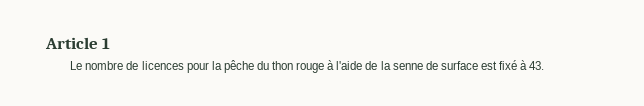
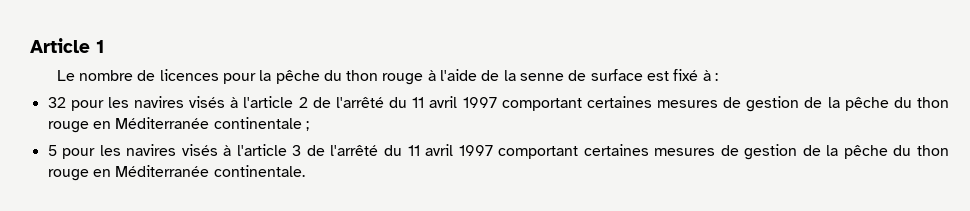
- Le nombre de licences pour la pêche du thon rouge à l'aide de la senne de surface est fixé à 43.
+ Le nombre de licences pour la pêche du thon rouge à l'aide de la senne de surface est fixé à :
+ 32 pour les navires visés à l'article 2 de l'arrêté du 11 avril 1997 comportant certaines mesures de gestion de la pêche du thon rouge en Méditerranée continentale ;
+ 5 pour les navires visés à l'article 3 de l'arrêté du 11 avril 1997 comportant certaines mesures de gestion de la pêche du thon rouge en Méditerranée continentale.

